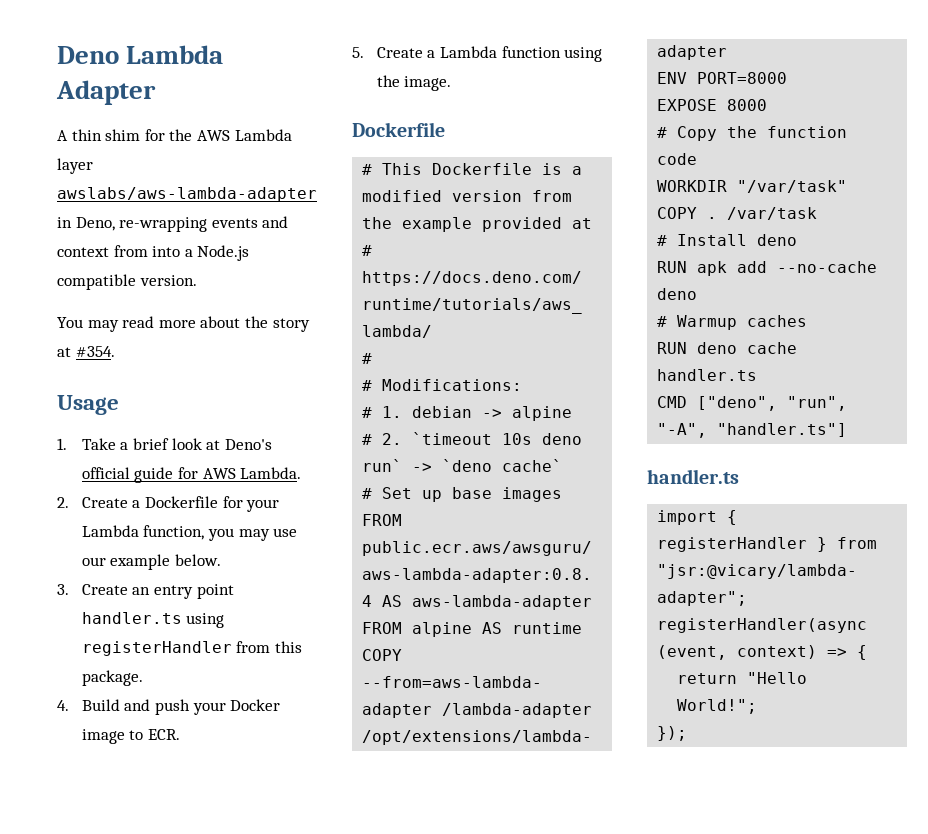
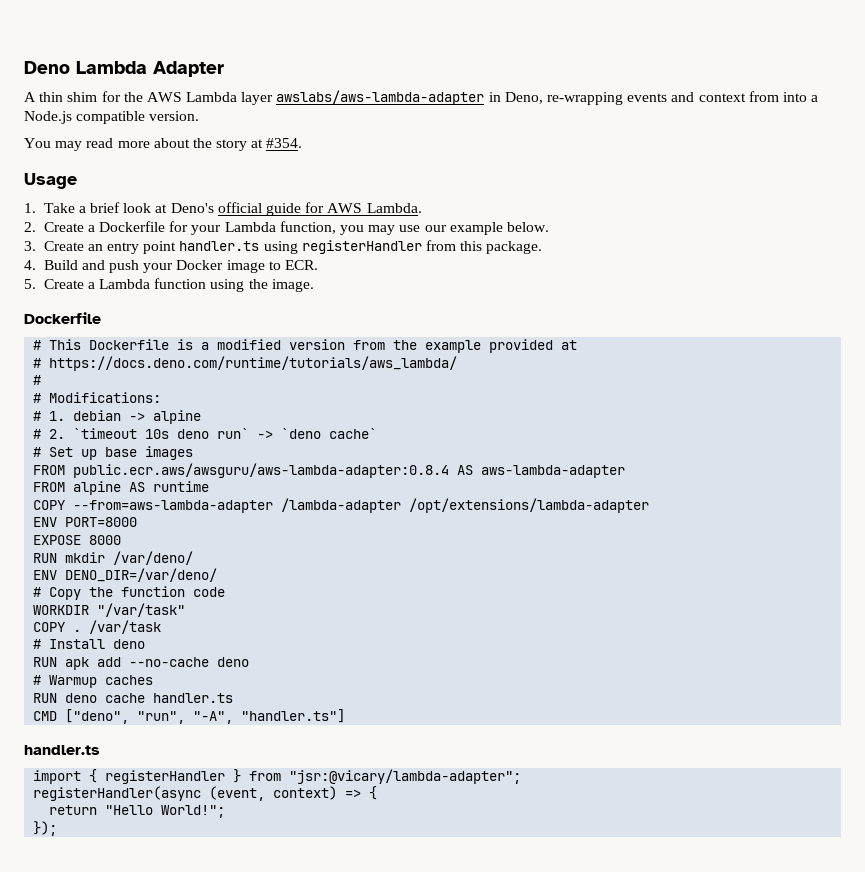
+ RUN mkdir /var/deno/
+ ENV DENO_DIR=/var/deno/

